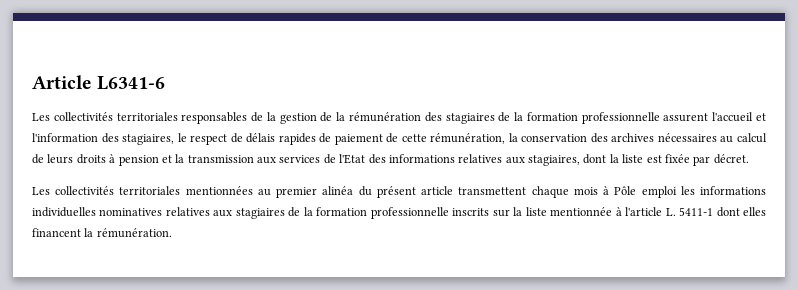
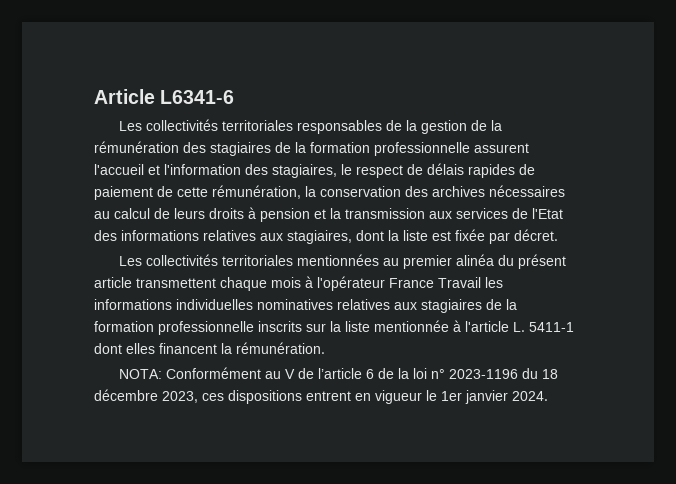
- Les collectivités territoriales mentionnées au premier alinéa du présent article transmettent chaque mois à Pôle emploi les informations individuelles nominatives relatives aux stagiaires de la formation professionnelle inscrits sur la liste mentionnée à l'article L. 5411-1 dont elles financent la rémunération.
+ Les collectivités territoriales mentionnées au premier alinéa du présent article transmettent chaque mois à l'opérateur France Travail les informations individuelles nominatives relatives aux stagiaires de la formation professionnelle inscrits sur la liste mentionnée à l'article L. 5411-1 dont elles financent la rémunération.
+ NOTA: Conformément au V de l’article 6 de la loi n° 2023-1196 du 18 décembre 2023, ces dispositions entrent en vigueur le 1er janvier 2024.

